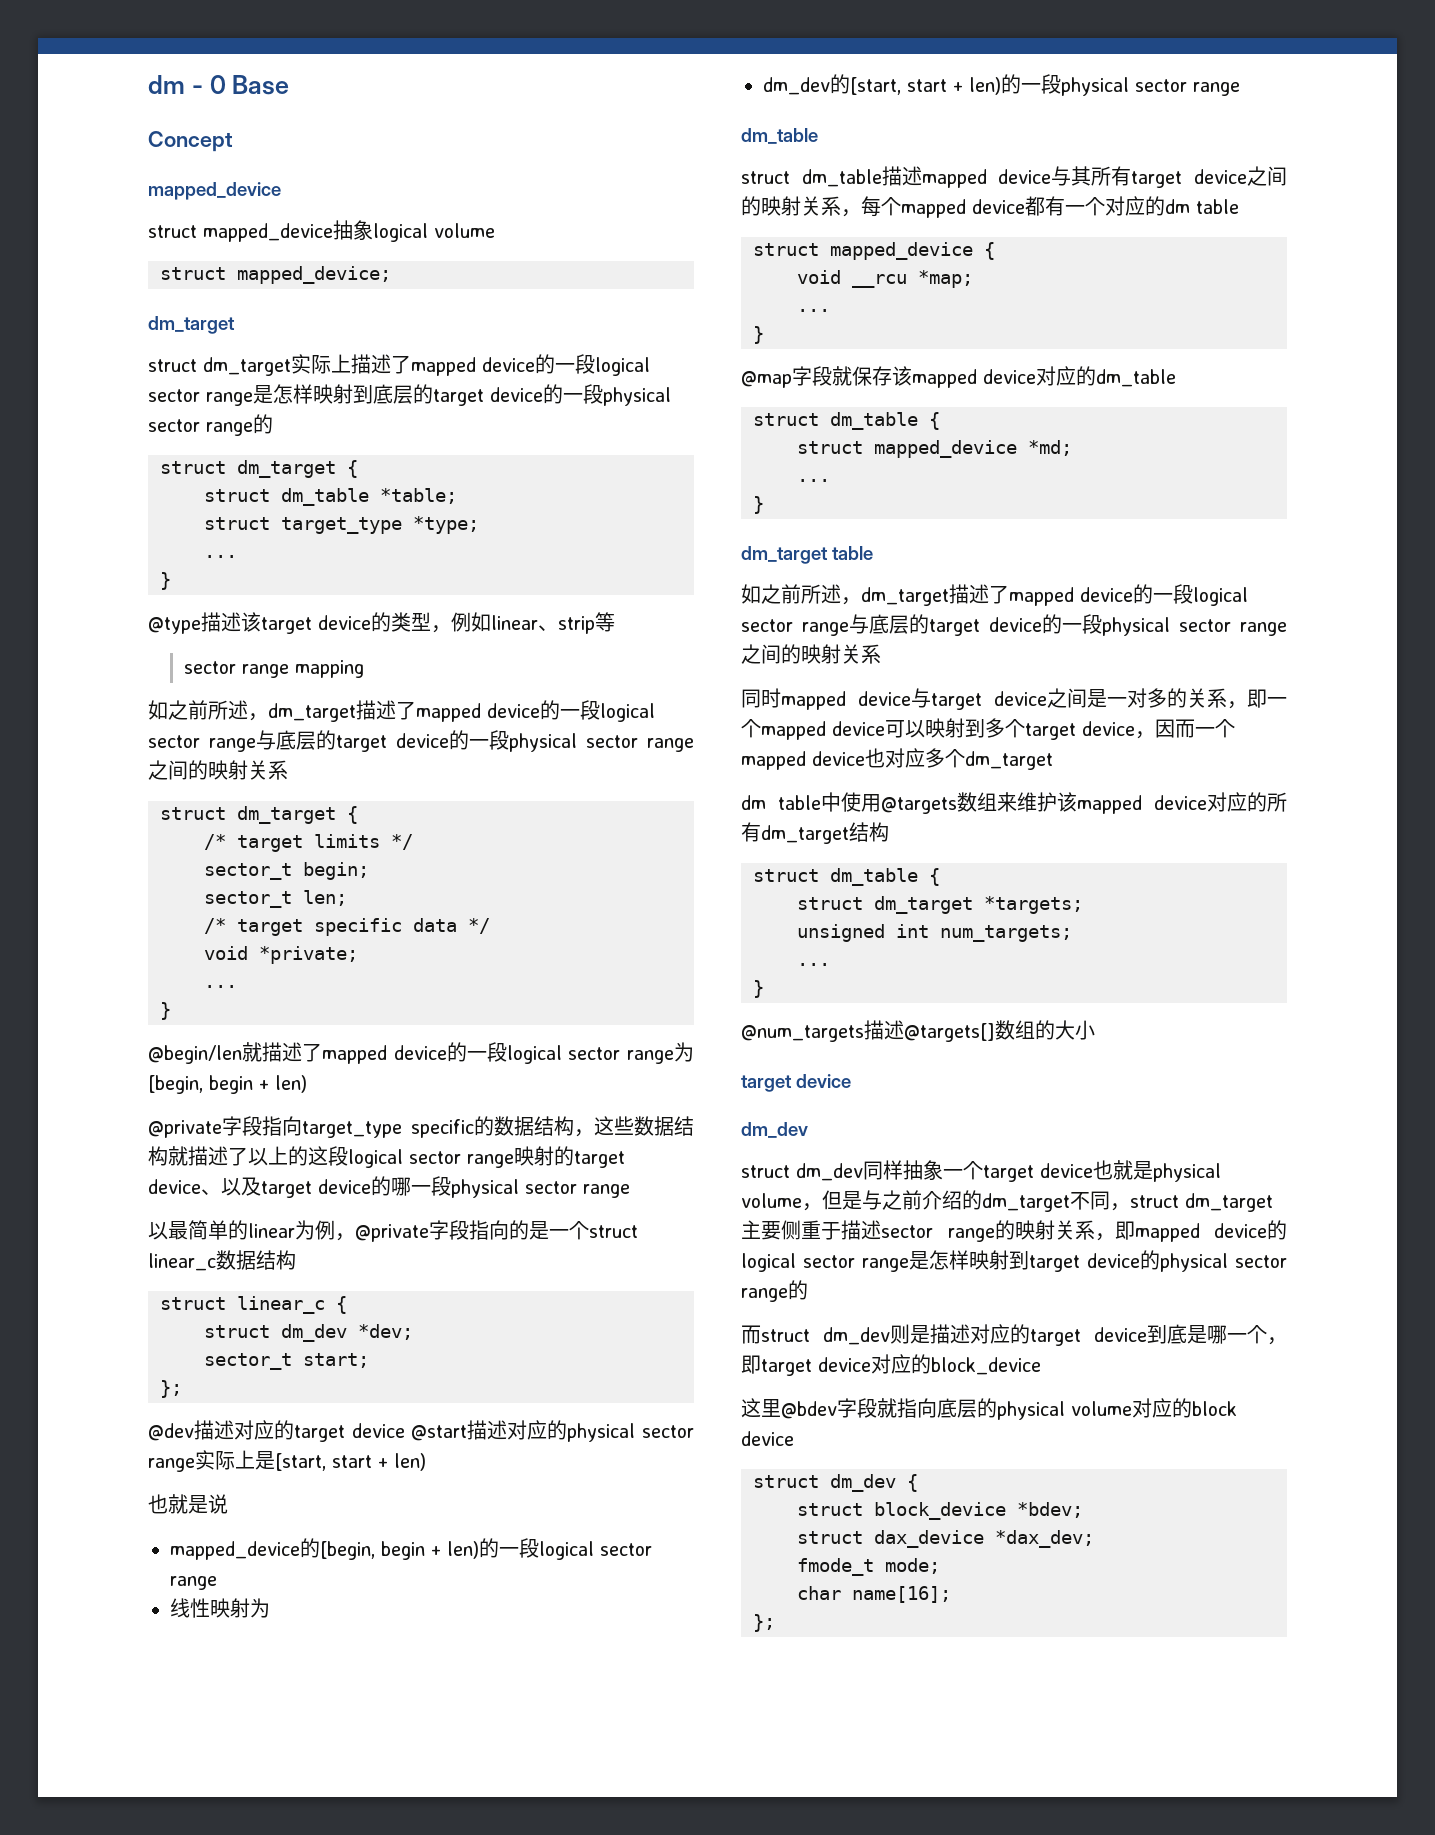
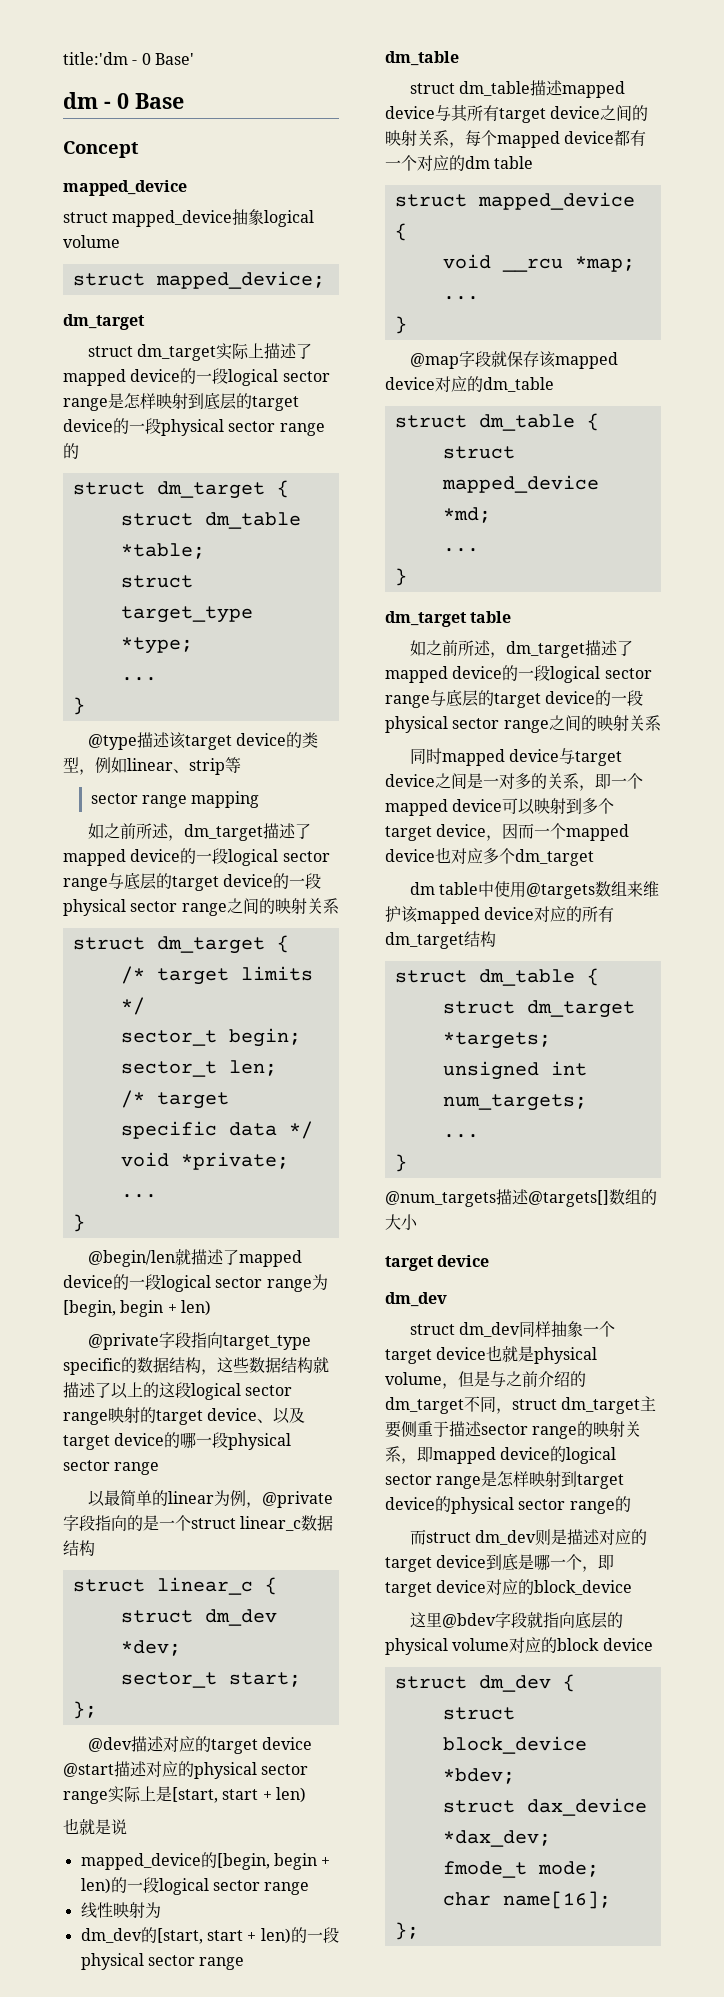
+ title:'dm - 0 Base'

